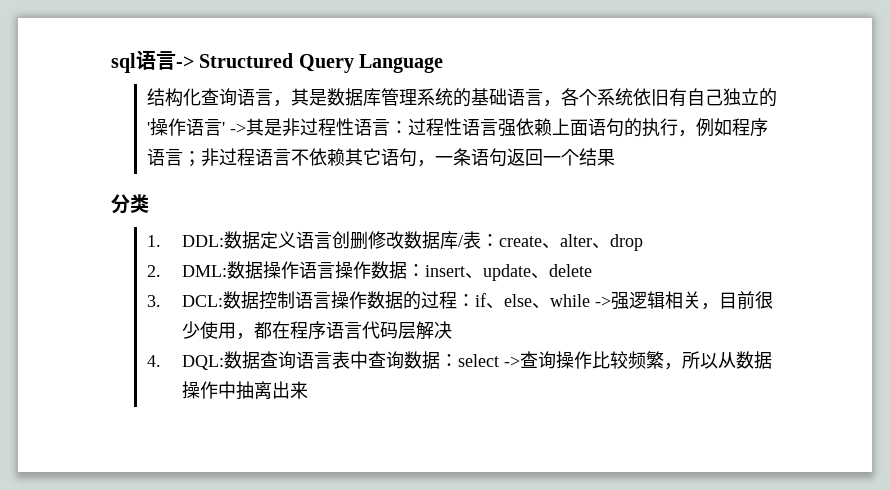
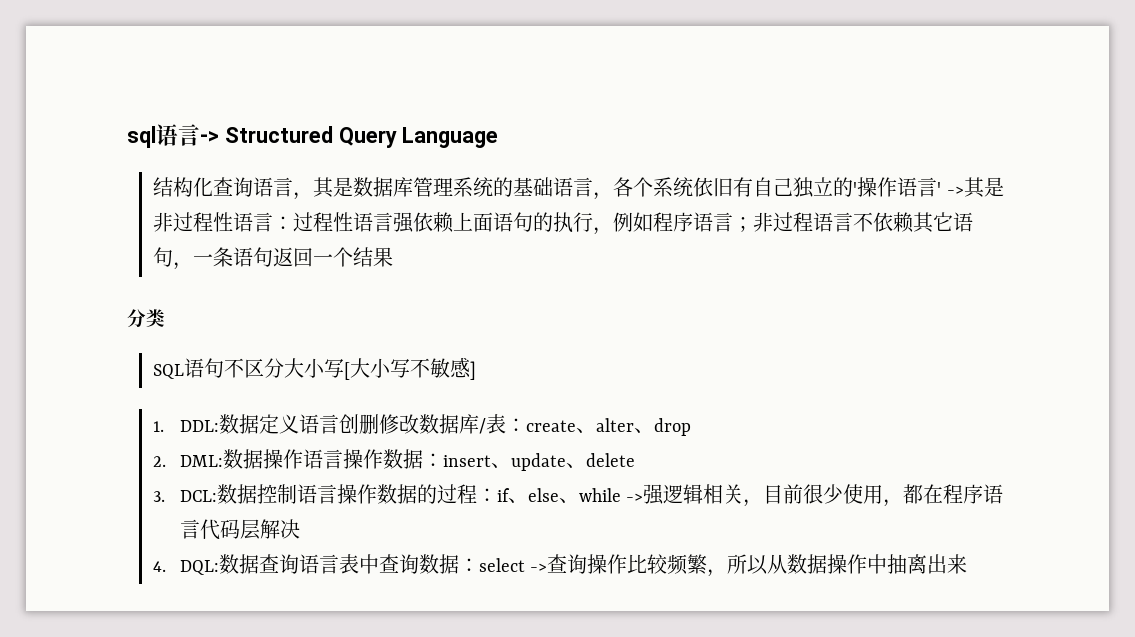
+ SQL语句不区分大小写[大小写不敏感]

